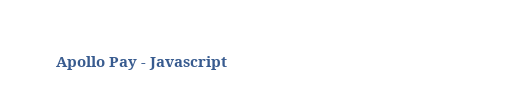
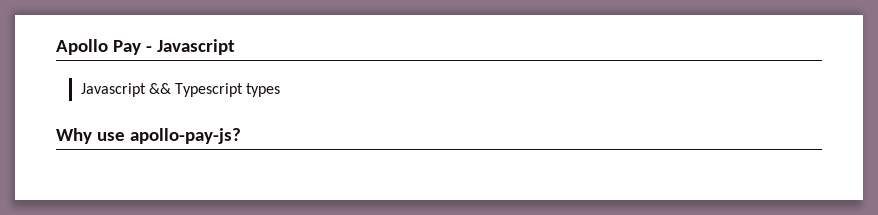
+ Javascript && Typescript types
+ Why use apollo-pay-js?

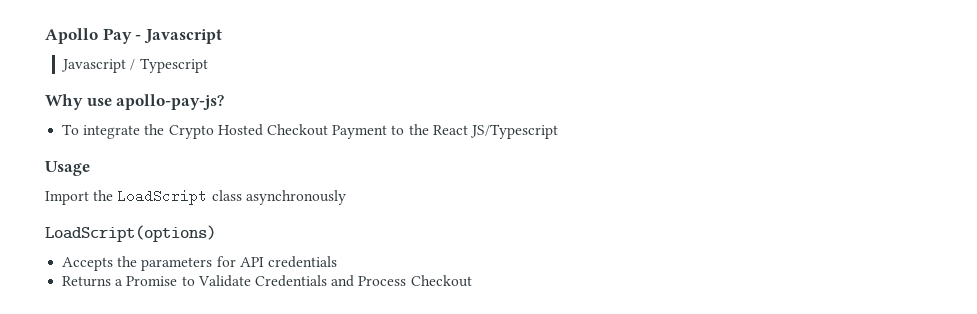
- Javascript && Typescript types
+ Javascript / Typescript
+ To integrate the Crypto Hosted Checkout Payment to the React JS/Typescript
+ Usage
+ Import the LoadScript class asynchronously
+ LoadScript(options)
+ Accepts the parameters for API credentials
+ Returns a Promise to Validate Credentials and Process Checkout

